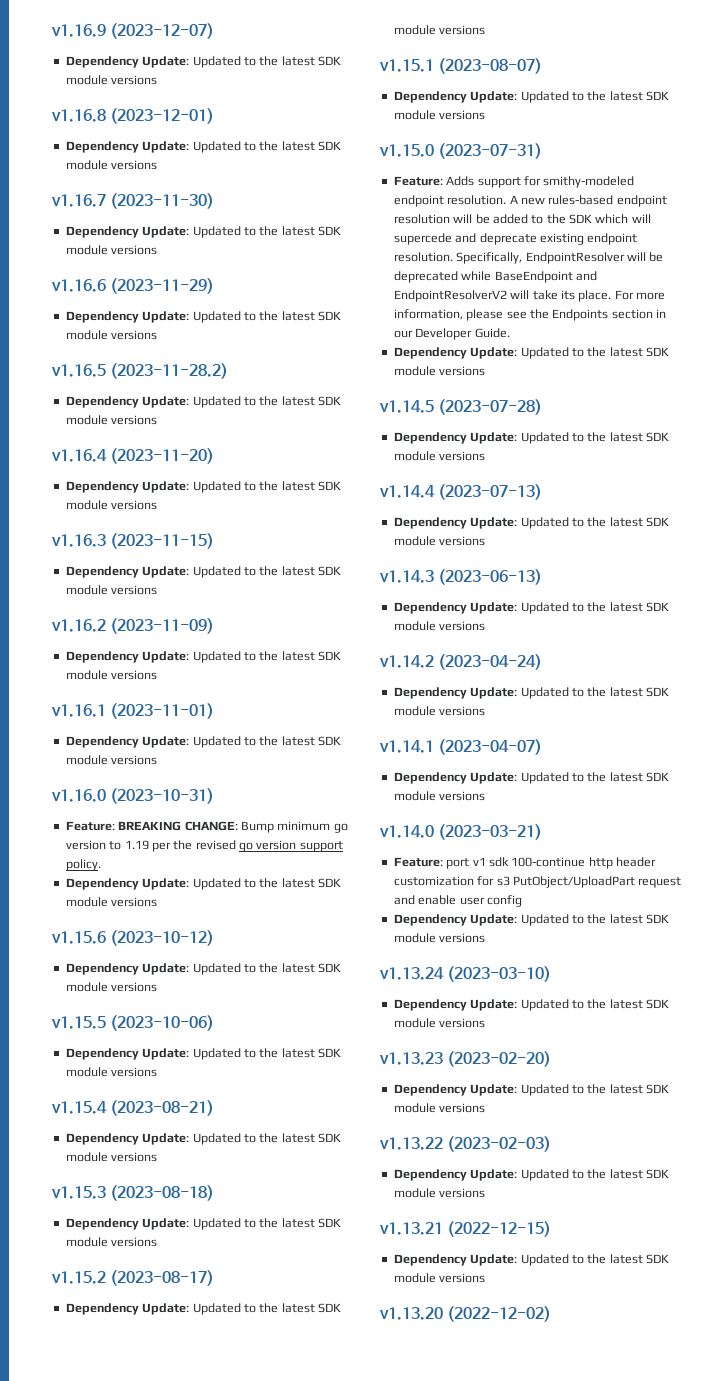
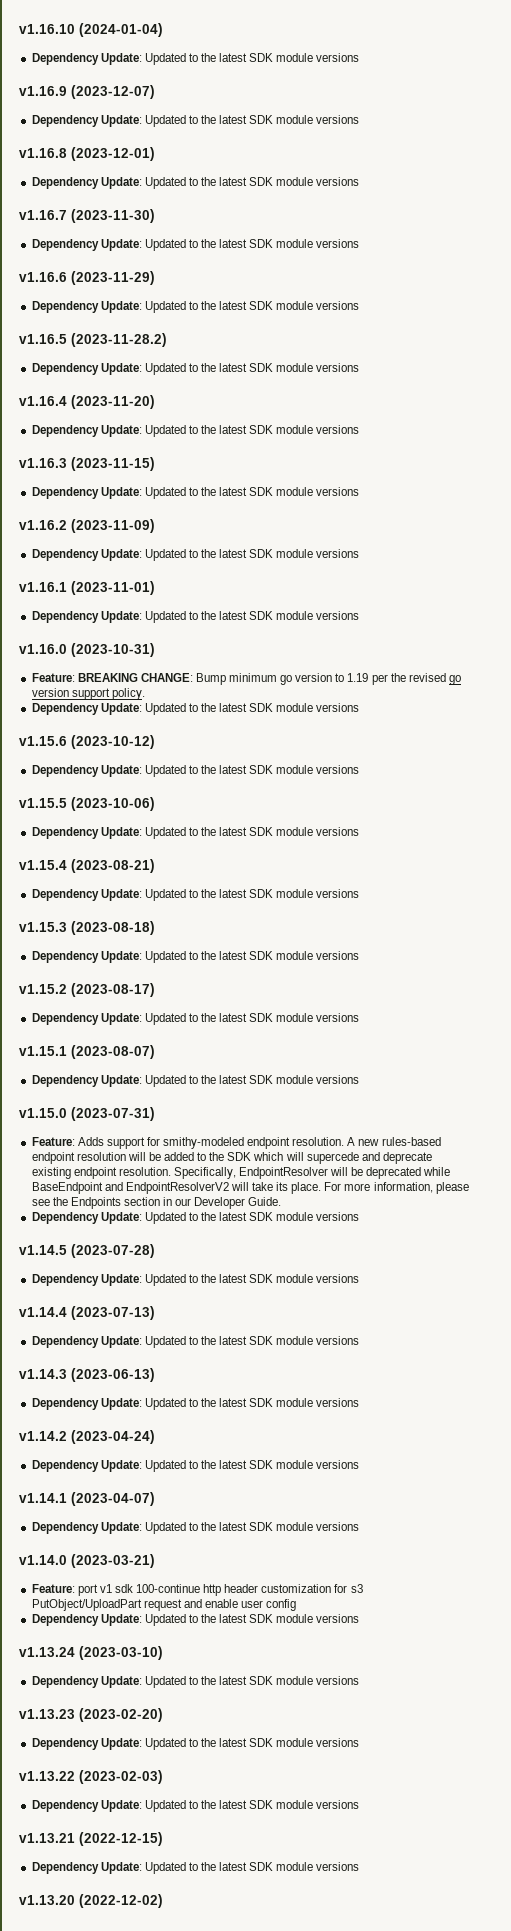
+ v1.16.10 (2024-01-04)
+ Dependency Update: Updated to the latest SDK module versions

